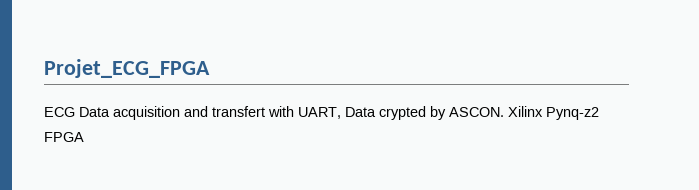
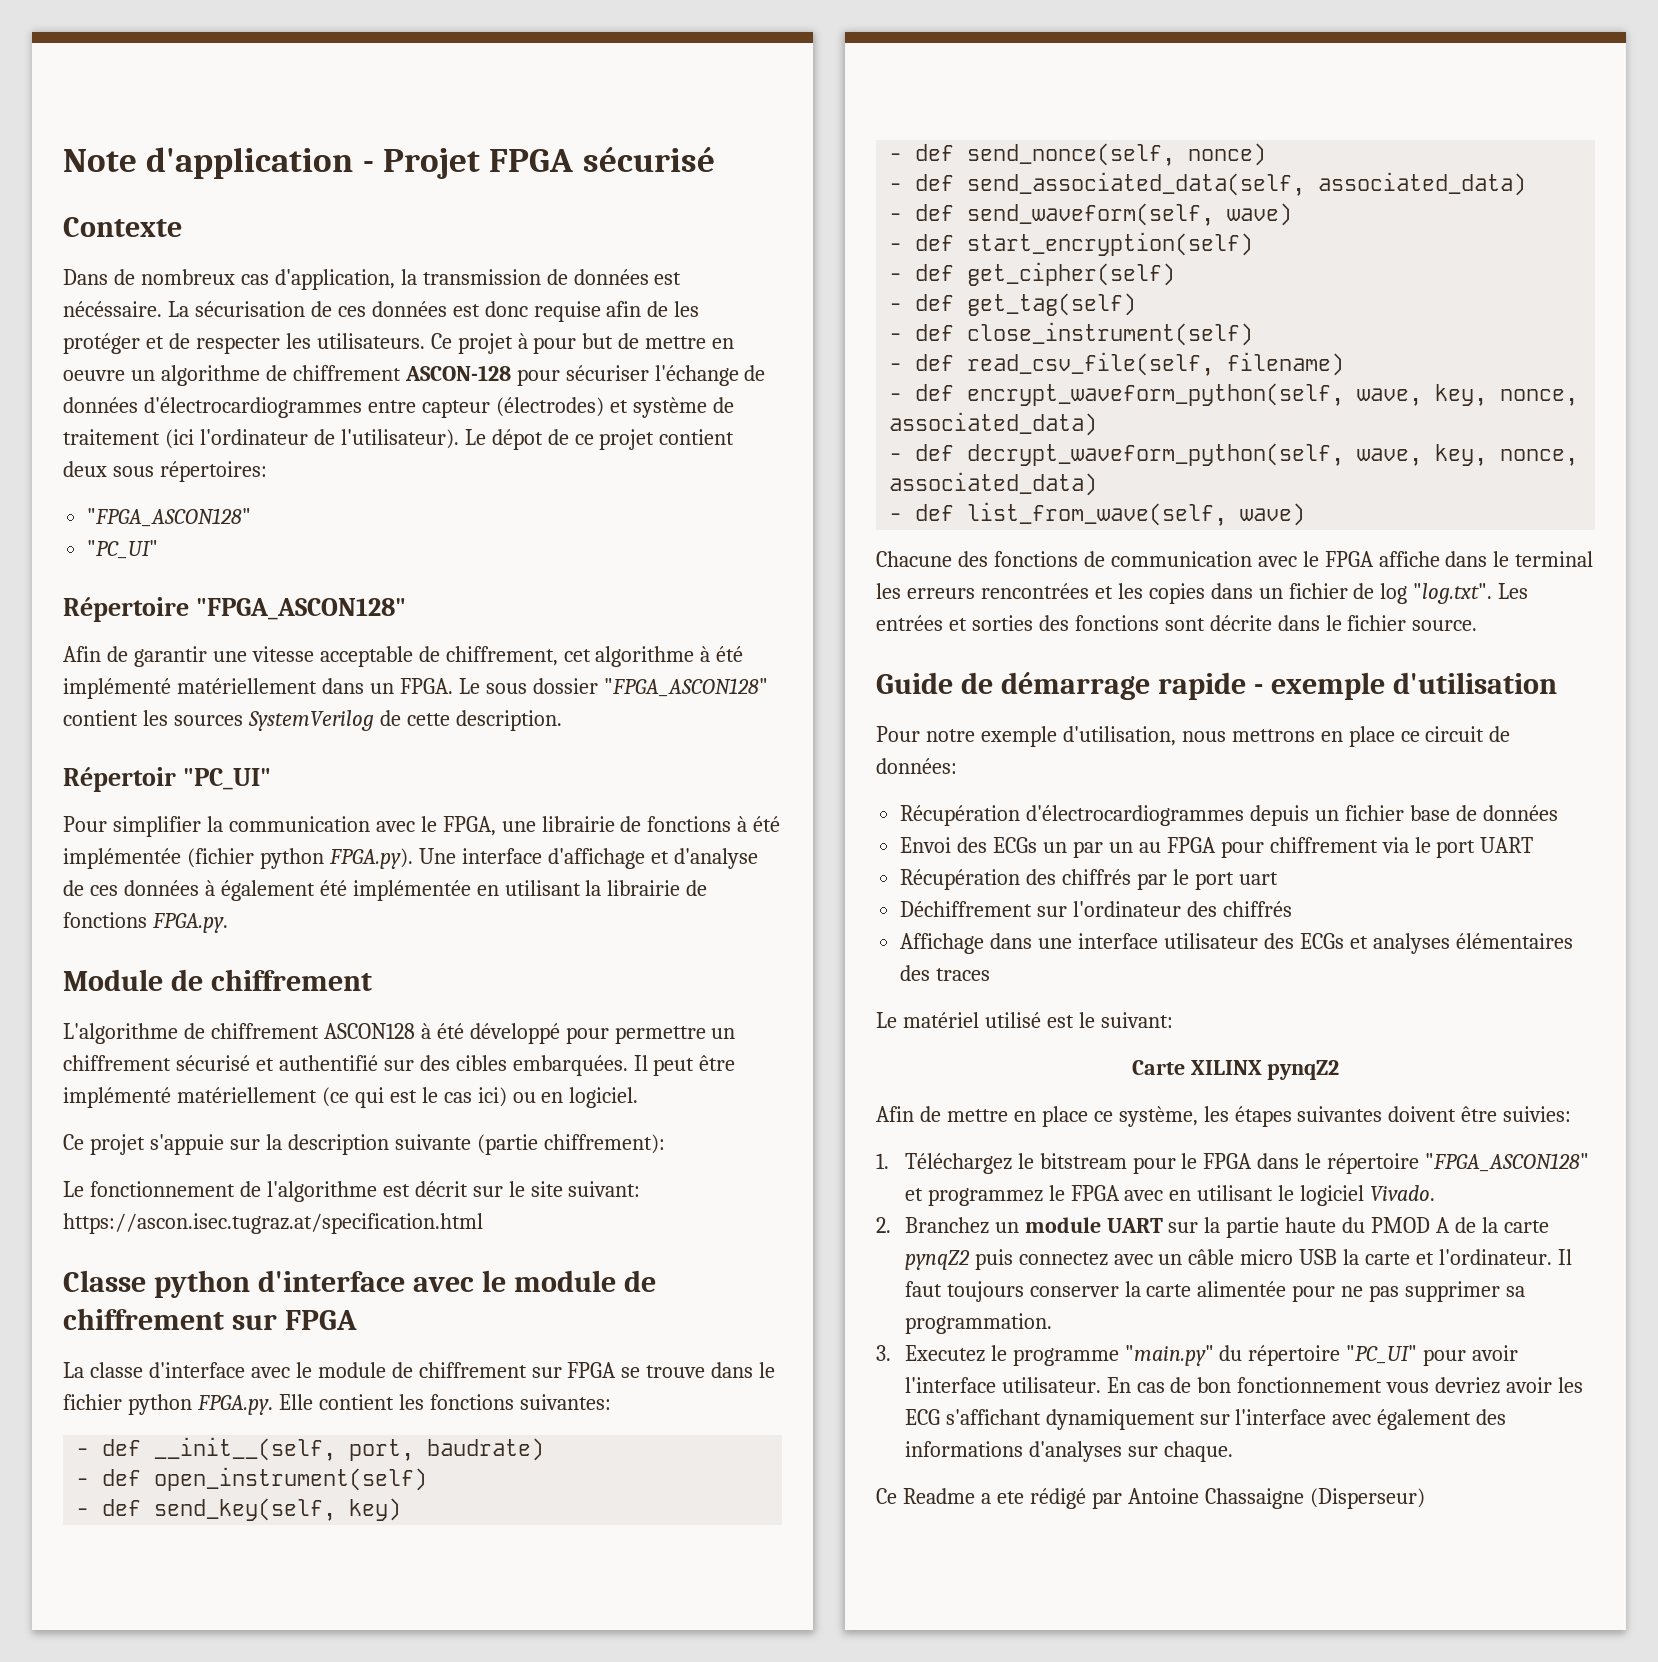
- Projet_ECG_FPGA
- ECG Data acquisition and transfert with UART, Data crypted by ASCON. Xilinx Pynq-z2 FPGA
+ Note d'application - Projet FPGA sécurisé
+ Contexte
+ Dans de nombreux cas d'application, la transmission de données est nécéssaire. La sécurisation de ces données est donc requise afin de les protéger et de respecter les utilisateurs. Ce projet à pour but de mettre en oeuvre un algorithme de chiffrement ASCON-128 pour sécuriser l'échange de données d'électrocardiogrammes entre capteur (électrodes) et système de traitement (ici l'ordinateur de l'utilisateur). Le dépot de ce projet contient deux sous répertoires:
+ "FPGA_ASCON128"
+ "PC_UI"
+ Répertoire "FPGA_ASCON128"
+ Afin de garantir une vitesse acceptable de chiffrement, cet algorithme à été implémenté matériellement dans un FPGA. Le sous dossier "FPGA_ASCON128" contient les sources SystemVerilog de cette description.
+ Répertoir "PC_UI"
+ Pour simplifier la communication avec le FPGA, une librairie de fonctions à été implémentée (fichier python FPGA.py). Une interface d'affichage et d'analyse de ces données à également été implémentée en utilisant la librairie de fonctions FPGA.py.
+ Module de chiffrement
+ L'algorithme de chiffrement ASCON128 à été développé pour permettre un chiffrement sécurisé et authentifié sur des cibles embarquées. Il peut être implémenté matériellement (ce qui est le cas ici) ou en logiciel.
+ Ce projet s'appuie sur la description suivante (partie chiffrement):
+ Le fonctionnement de l'algorithme est décrit sur le site suivant: https://ascon.isec.tugraz.at/specification.html
+ Classe python d'interface avec le module de chiffrement sur FPGA
+ La classe d'interface avec le module de chiffrement sur FPGA se trouve dans le fichier python FPGA.py. Elle contient les fonctions suivantes:
+ - def __init__(self, port, baudrate)
+ - def open_instrument(self)
+ - def send_key(self, key)
+ - def send_nonce(self, nonce)
+ - def send_associated_data(self, associated_data)
+ - def send_waveform(self, wave)
+ - def start_encryption(self)
+ - def get_cipher(self)
+ - def get_tag(self)
+ - def close_instrument(self)
+ - def read_csv_file(self, filename)
+ - def encrypt_waveform_python(self, wave, key, nonce, associated_data)
+ - def decrypt_waveform_python(self, wave, key, nonce, associated_data)
+ - def list_from_wave(self, wave)
+ Chacune des fonctions de communication avec le FPGA affiche dans le terminal les erreurs rencontrées et les copies dans un fichier de log "log.txt". Les entrées et sorties des fonctions sont décrite dans le fichier source.
+ Guide de démarrage rapide - exemple d'utilisation
+ Pour notre exemple d'utilisation, nous mettrons en place ce circuit de données:
+ Récupération d'électrocardiogrammes depuis un fichier base de données
+ Envoi des ECGs un par un au FPGA pour chiffrement via le port UART
+ Récupération des chiffrés par le port uart
+ Déchiffrement sur l'ordinateur des chiffrés
+ Affichage dans une interface utilisateur des ECGs et analyses élémentaires des traces
+ Le matériel utilisé est le suivant:
+ Carte XILINX pynqZ2
+ Afin de mettre en place ce système, les étapes suivantes doivent être suivies:
+ 1. Téléchargez le bitstream pour le FPGA dans le répertoire "FPGA_ASCON128" et programmez le FPGA avec en utilisant le logiciel Vivado.
+ 2. Branchez un module UART sur la partie haute du PMOD A de la carte pynqZ2 puis connectez avec un câble micro USB la carte et l'ordinateur. Il faut toujours conserver la carte alimentée pour ne pas supprimer sa programmation.
+ 3. Executez le programme "main.py" du répertoire "PC_UI" pour avoir l'interface utilisateur. En cas de bon fonctionnement vous devriez avoir les ECG s'affichant dynamiquement sur l'interface avec également des informations d'analyses sur chaque.
+ Ce Readme a ete rédigé par Antoine Chassaigne (Disperseur)

